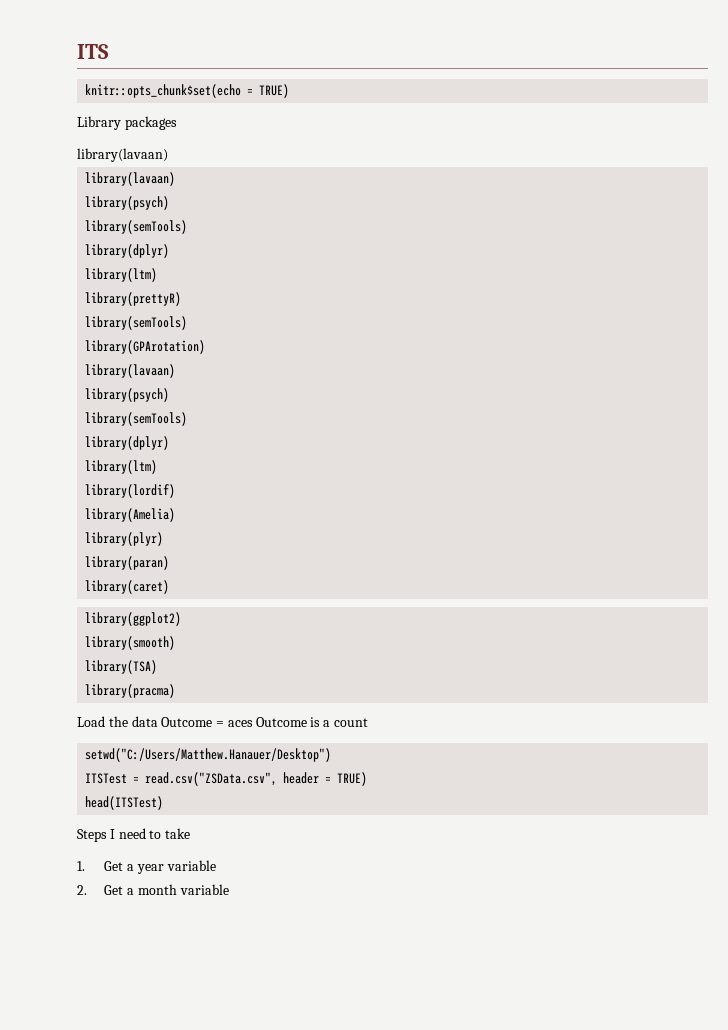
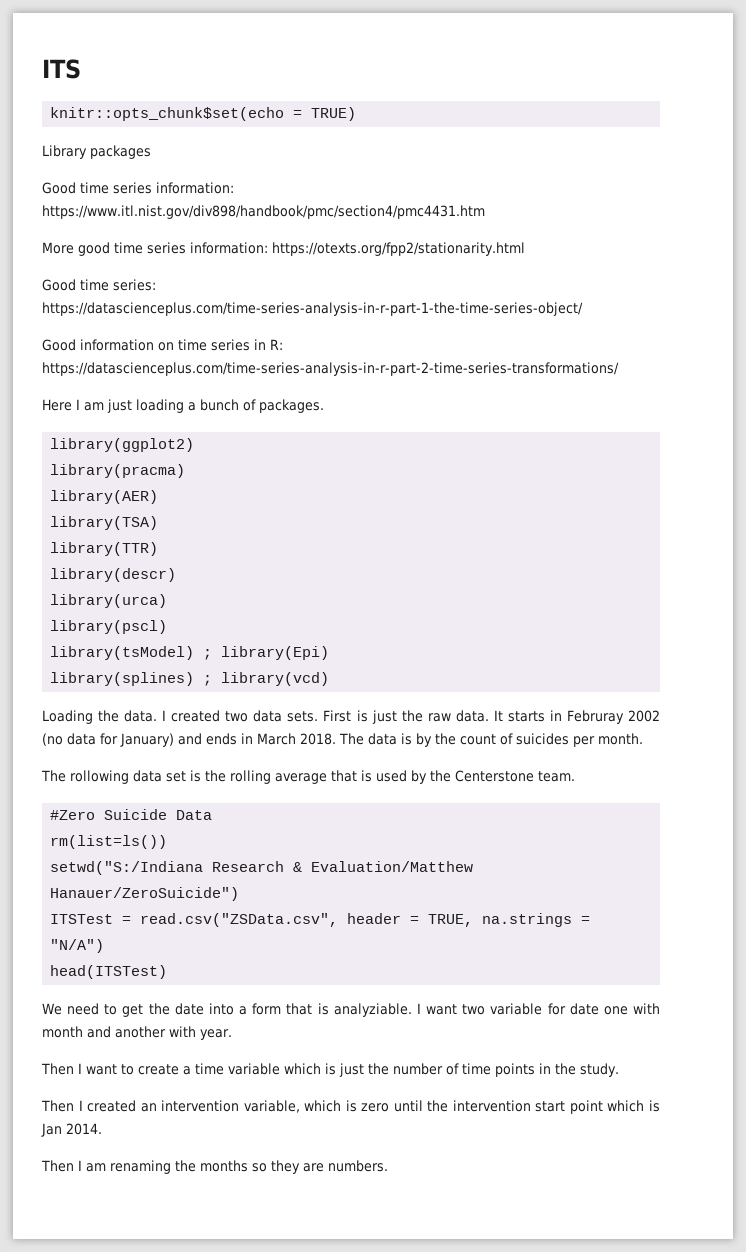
  Library packages
- library(lavaan)
- library(lavaan)
- library(psych)
- library(semTools)
- library(dplyr)
- library(ltm)
- library(prettyR)
- library(semTools)
- library(GPArotation)
- library(lavaan)
- library(psych)
- library(semTools)
- library(dplyr)
- library(ltm)
- library(lordif)
- library(Amelia)
- library(plyr)
- library(paran)
- library(caret)
+ Good time series information: https://www.itl.nist.gov/div898/handbook/pmc/section4/pmc4431.htm
+ More good time series information: https://otexts.org/fpp2/stationarity.html
+ Good time series: https://datascienceplus.com/time-series-analysis-in-r-part-1-the-time-series-object/
+ Good information on time series in R: https://datascienceplus.com/time-series-analysis-in-r-part-2-time-series-transformations/
+ Here I am just loading a bunch of packages.
- library(smooth)
+ library(pracma)
+ library(AER)
- library(pracma)
- Load the data Outcome = aces Outcome is a count
- setwd("C:/Users/Matthew.Hanauer/Desktop")
+ library(TTR)
+ library(descr)
+ library(urca)
+ library(pscl)
+ library(tsModel) ; library(Epi)
+ library(splines) ; library(vcd)
+ Loading the data. I created two data sets. First is just the raw data. It starts in Februray 2002 (no data for January) and ends in March 2018. The data is by the count of suicides per month.
+ The rollowing data set is the rolling average that is used by the Centerstone team.
+ #Zero Suicide Data
+ rm(list=ls())
+ setwd("S:/Indiana Research & Evaluation/Matthew Hanauer/ZeroSuicide")
- ITSTest = read.csv("ZSData.csv", header = TRUE)
+ ITSTest = read.csv("ZSData.csv", header = TRUE, na.strings = "N/A")
  head(ITSTest)
- Steps I need to take
- 1. Get a year variable
- 2. Get a month variable
+ We need to get the date into a form that is analyziable. I want two variable for date one with month and another with year.
+ Then I want to create a time variable which is just the number of time points in the study.
+ Then I created an intervention variable, which is zero until the intervention start point which is Jan 2014.
+ Then I am renaming the months so they are numbers.

